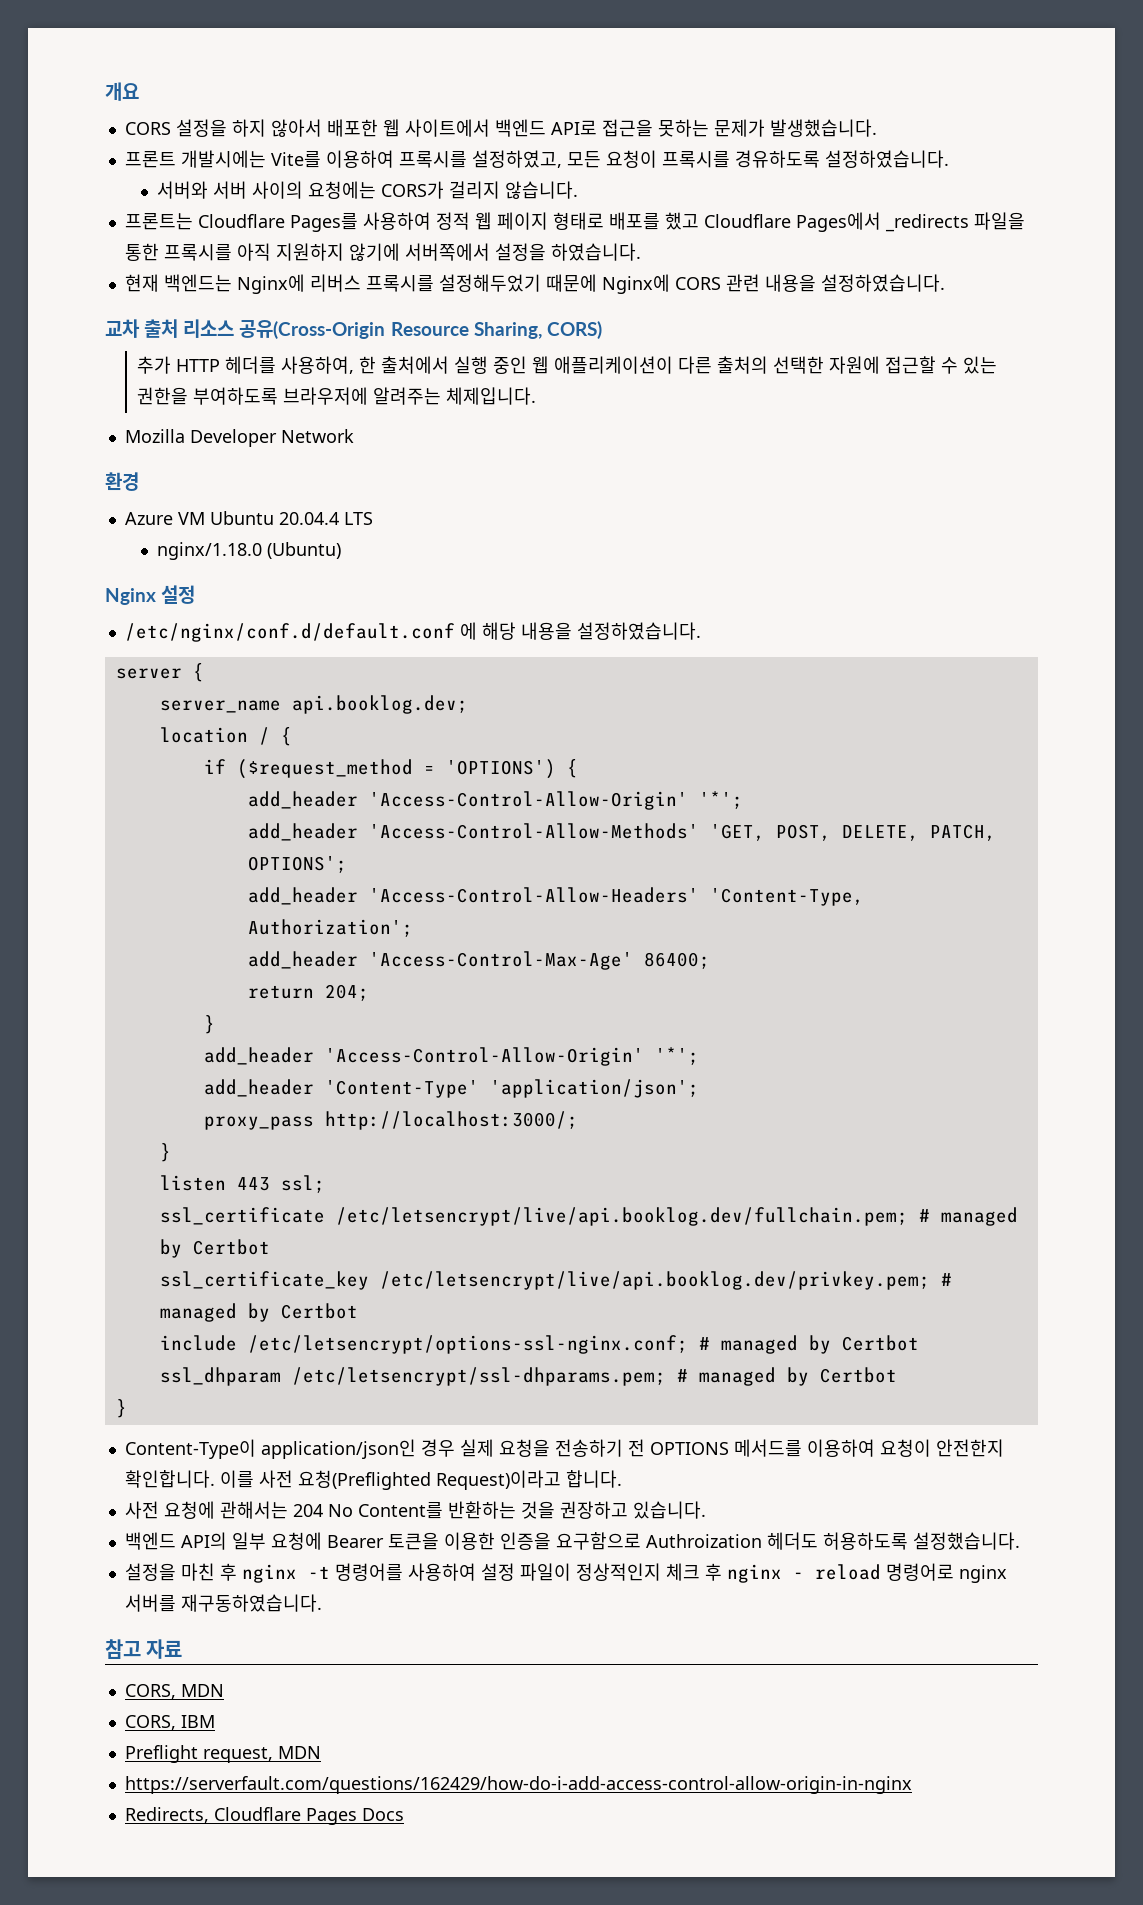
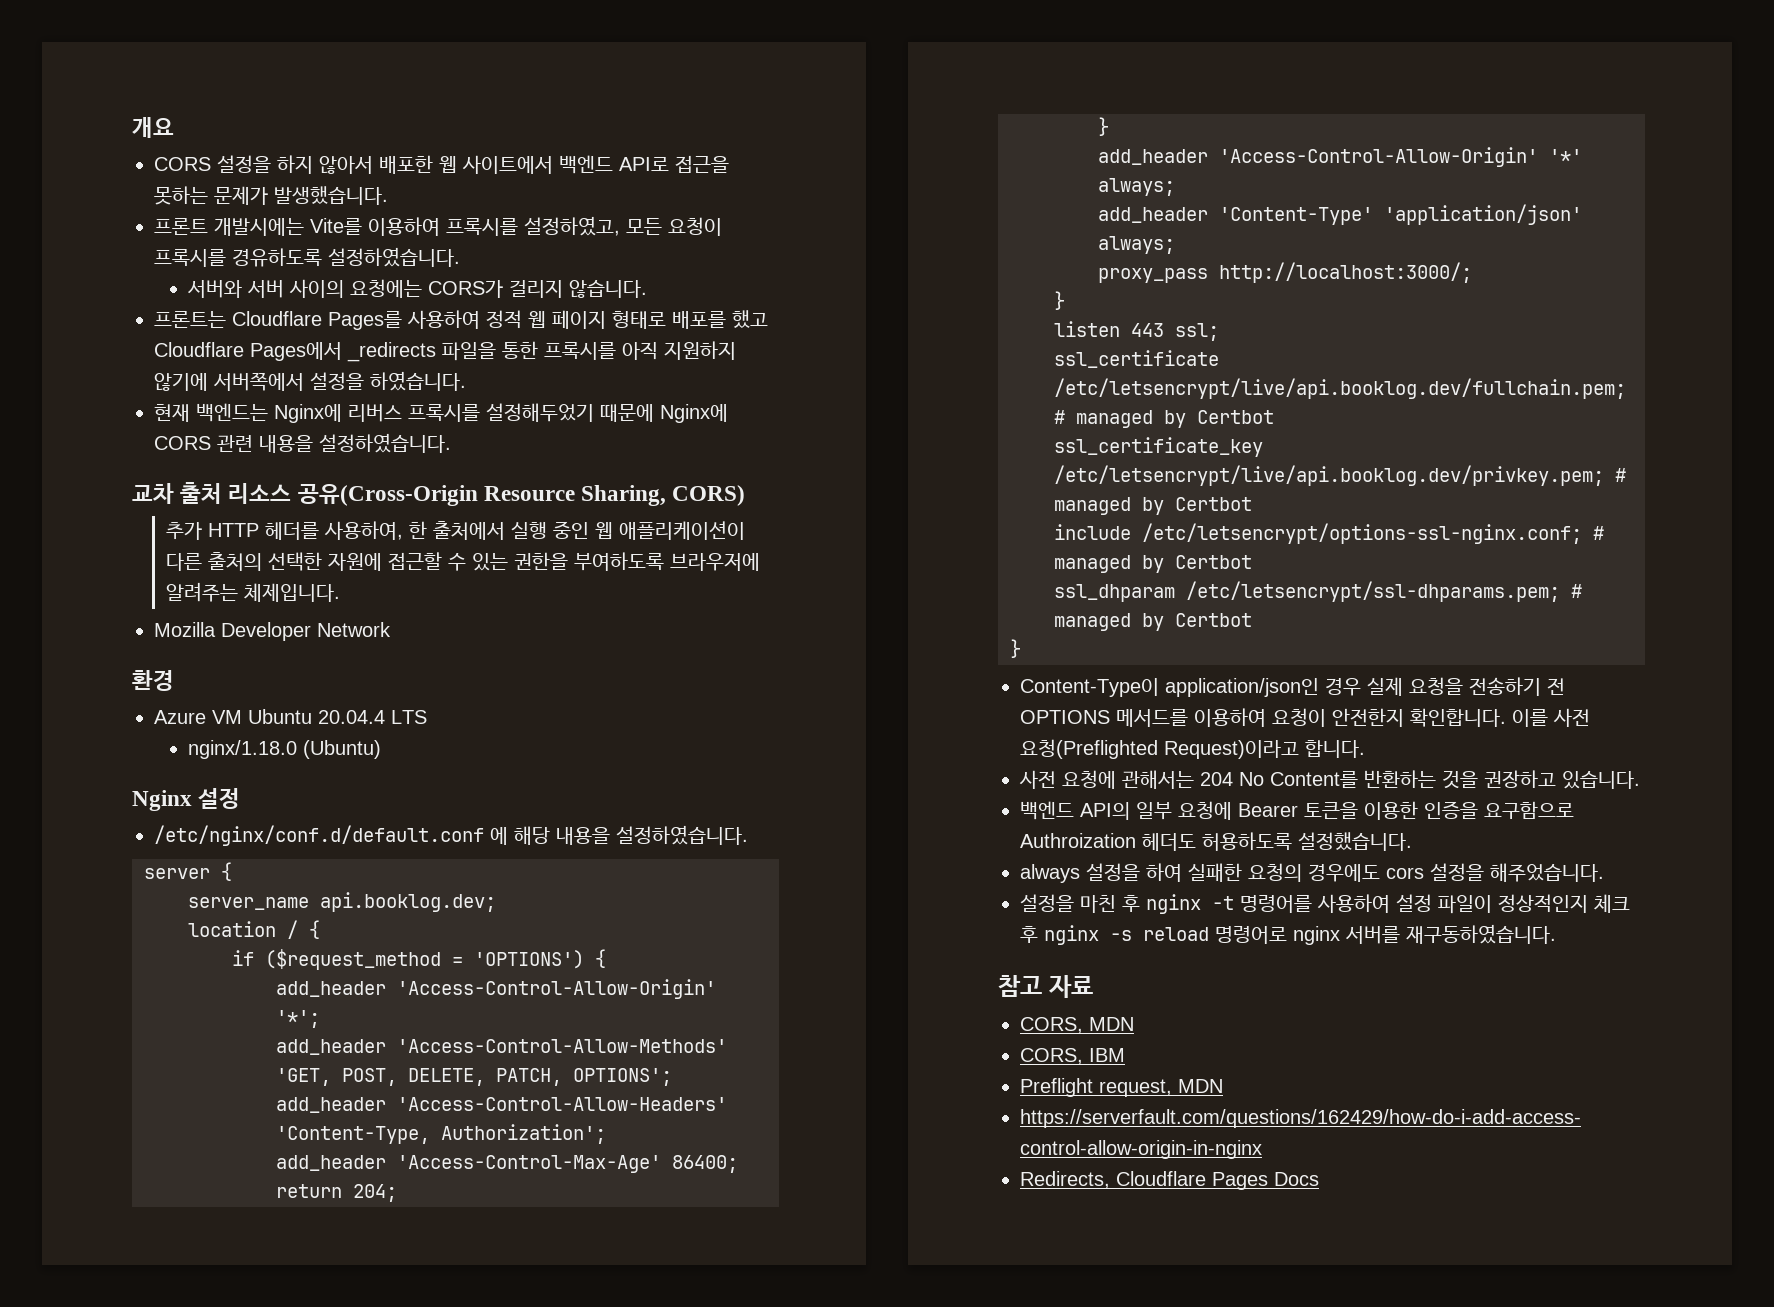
  return 204;
  }
- add_header 'Access-Control-Allow-Origin' '*';
+ add_header 'Access-Control-Allow-Origin' '*' always;
- add_header 'Content-Type' 'application/json';
+ add_header 'Content-Type' 'application/json' always;
+ always 설정을 하여 실패한 요청의 경우에도 cors 설정을 해주었습니다.
- 설정을 마친 후 nginx -t 명령어를 사용하여 설정 파일이 정상적인지 체크 후 nginx - reload 명령어로 nginx 서버를 재구동하였습니다.
+ 설정을 마친 후 nginx -t 명령어를 사용하여 설정 파일이 정상적인지 체크 후 nginx -s reload 명령어로 nginx 서버를 재구동하였습니다.

